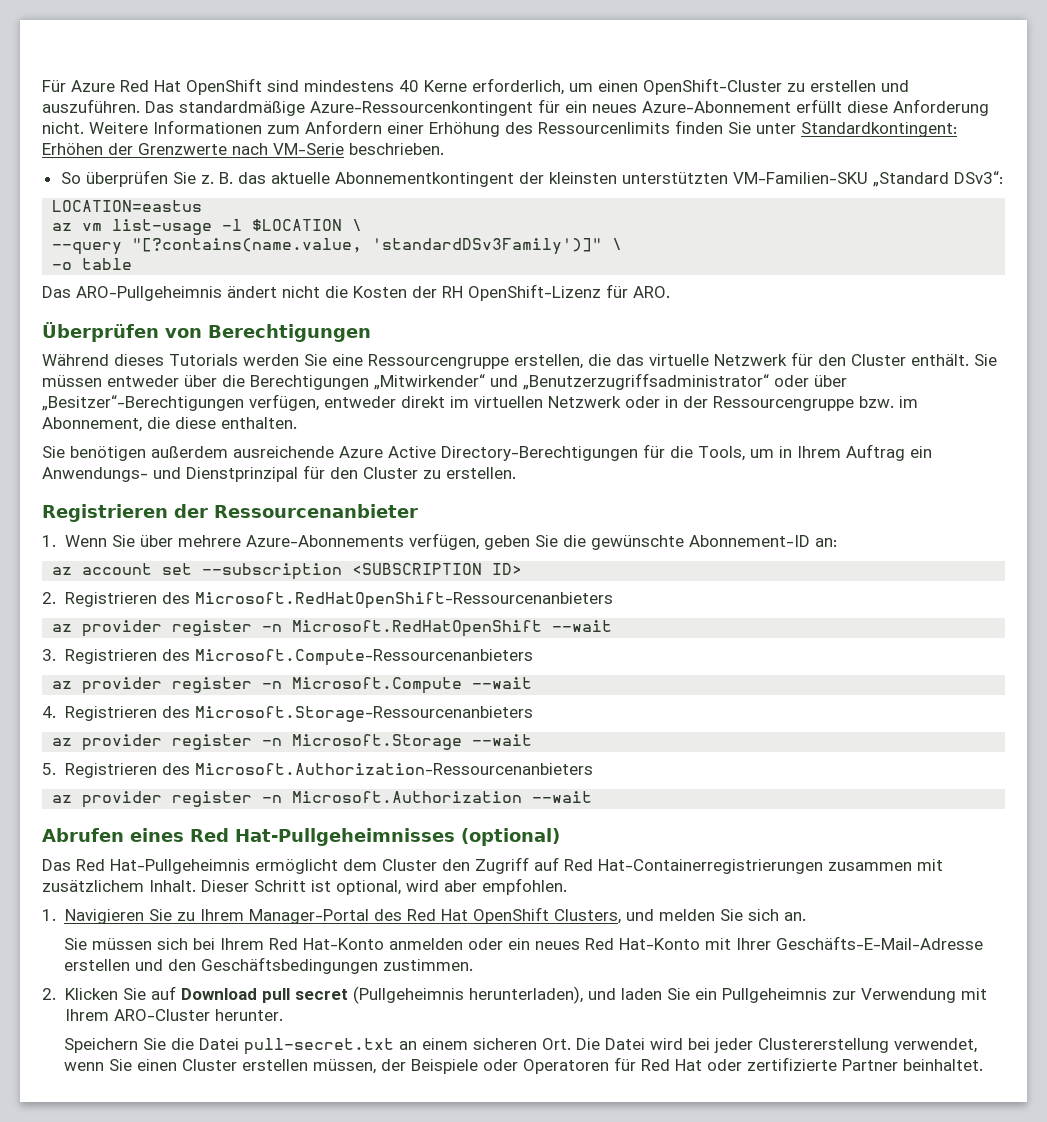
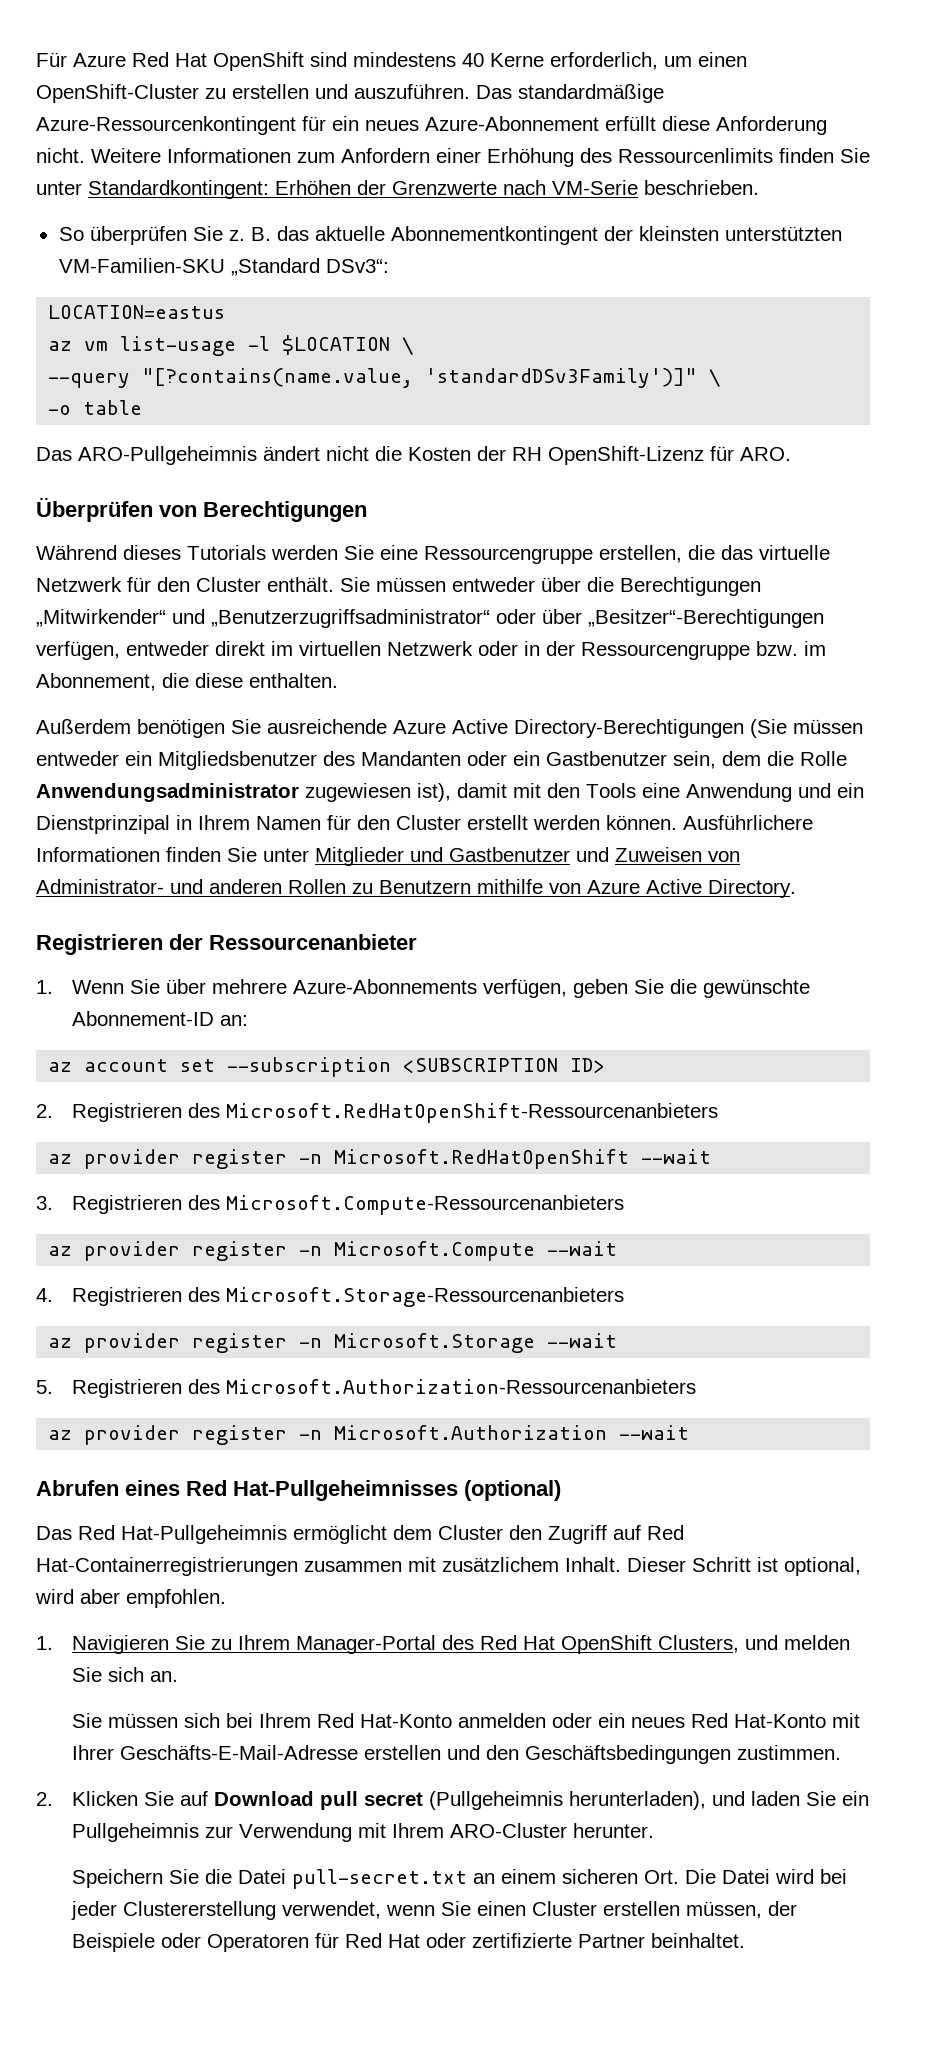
- Sie benötigen außerdem ausreichende Azure Active Directory-Berechtigungen für die Tools, um in Ihrem Auftrag ein Anwendungs- und Dienstprinzipal für den Cluster zu erstellen.
+ Außerdem benötigen Sie ausreichende Azure Active Directory-Berechtigungen (Sie müssen entweder ein Mitgliedsbenutzer des Mandanten oder ein Gastbenutzer sein, dem die Rolle Anwendungsadministrator zugewiesen ist), damit mit den Tools eine Anwendung und ein Dienstprinzipal in Ihrem Namen für den Cluster erstellt werden können. Ausführlichere Informationen finden Sie unter Mitglieder und Gastbenutzer und Zuweisen von Administrator- und anderen Rollen zu Benutzern mithilfe von Azure Active Directory.

